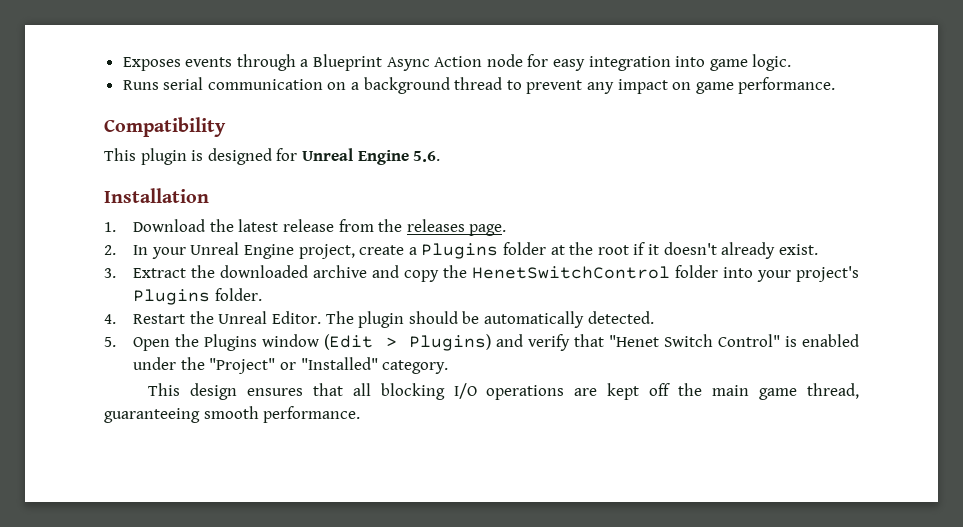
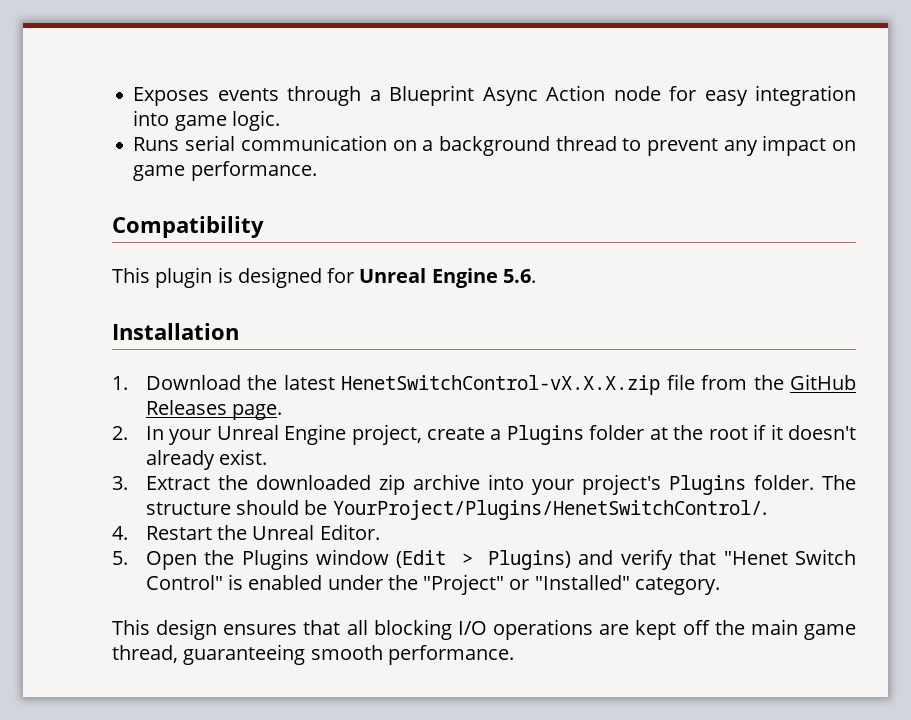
- 1. Download the latest release from the releases page.
+ 1. Download the latest HenetSwitchControl-vX.X.X.zip file from the GitHub Releases page.
- 3. Extract the downloaded archive and copy the HenetSwitchControl folder into your project's Plugins folder.
+ 3. Extract the downloaded zip archive into your project's Plugins folder. The structure should be YourProject/Plugins/HenetSwitchControl/.
- The plugin should be automatically detected.

